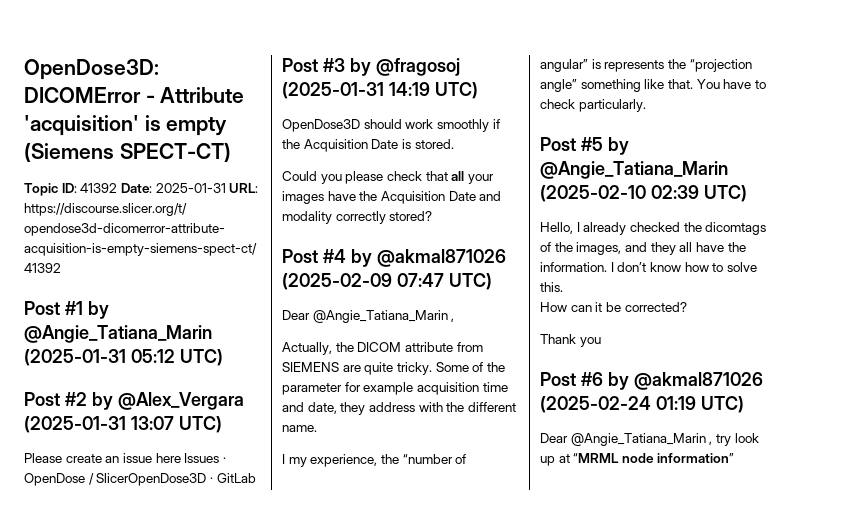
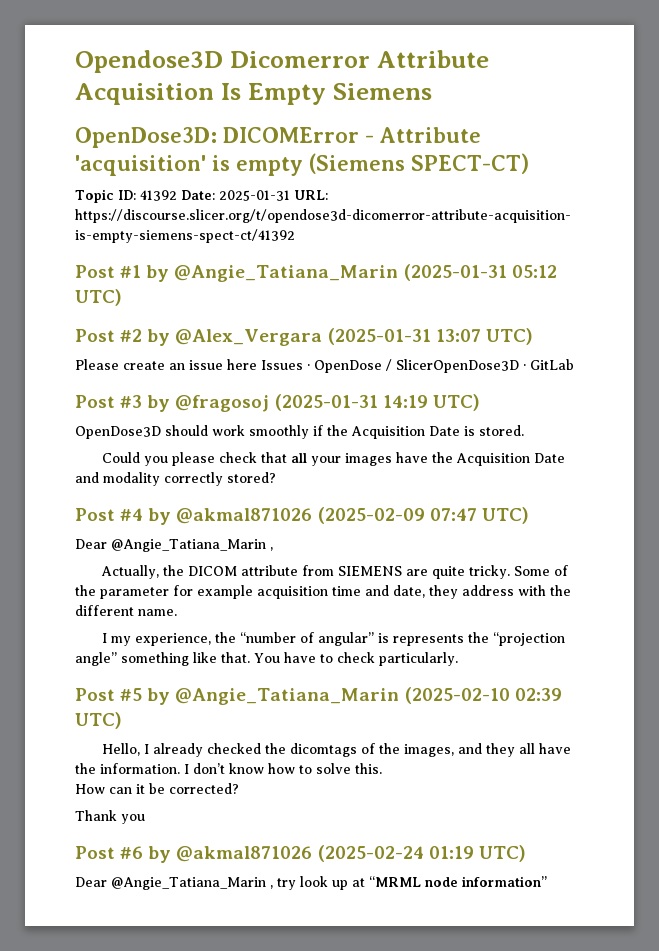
+ Opendose3D Dicomerror Attribute Acquisition Is Empty Siemens

